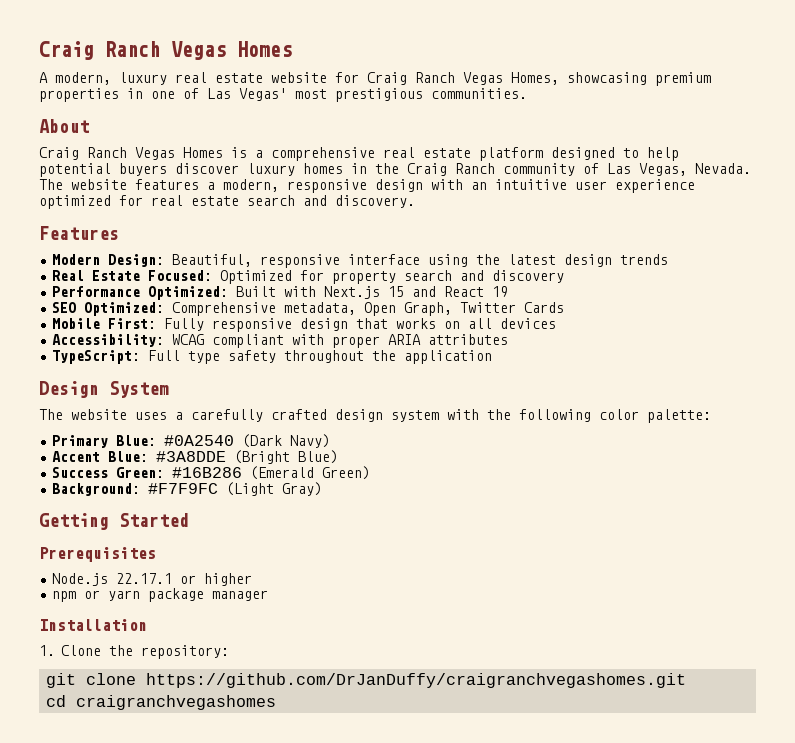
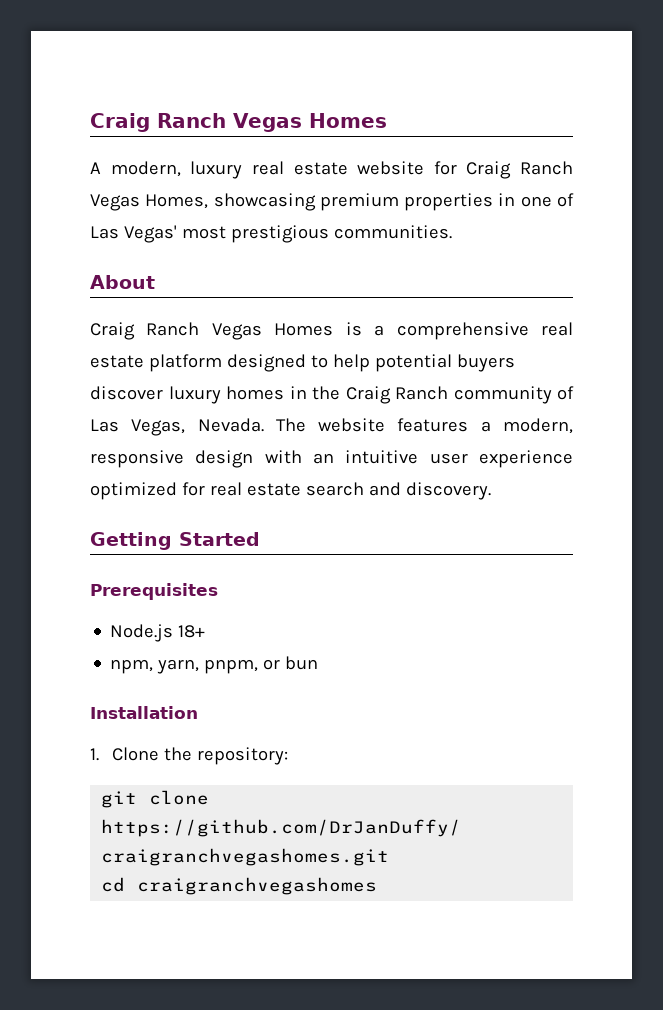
- Features
- Modern Design: Beautiful, responsive interface using the latest design trends
- Real Estate Focused: Optimized for property search and discovery
- Performance Optimized: Built with Next.js 15 and React 19
- SEO Optimized: Comprehensive metadata, Open Graph, Twitter Cards
- Mobile First: Fully responsive design that works on all devices
- Accessibility: WCAG compliant with proper ARIA attributes
- TypeScript: Full type safety throughout the application
- Design System
- The website uses a carefully crafted design system with the following color palette:
- Primary Blue: #0A2540 (Dark Navy)
- Accent Blue: #3A8DDE (Bright Blue)
- Success Green: #16B286 (Emerald Green)
- Background: #F7F9FC (Light Gray)
  Getting Started
  Prerequisites
- Node.js 22.17.1 or higher
- npm or yarn package manager
+ Node.js 18+
+ npm, yarn, pnpm, or bun

